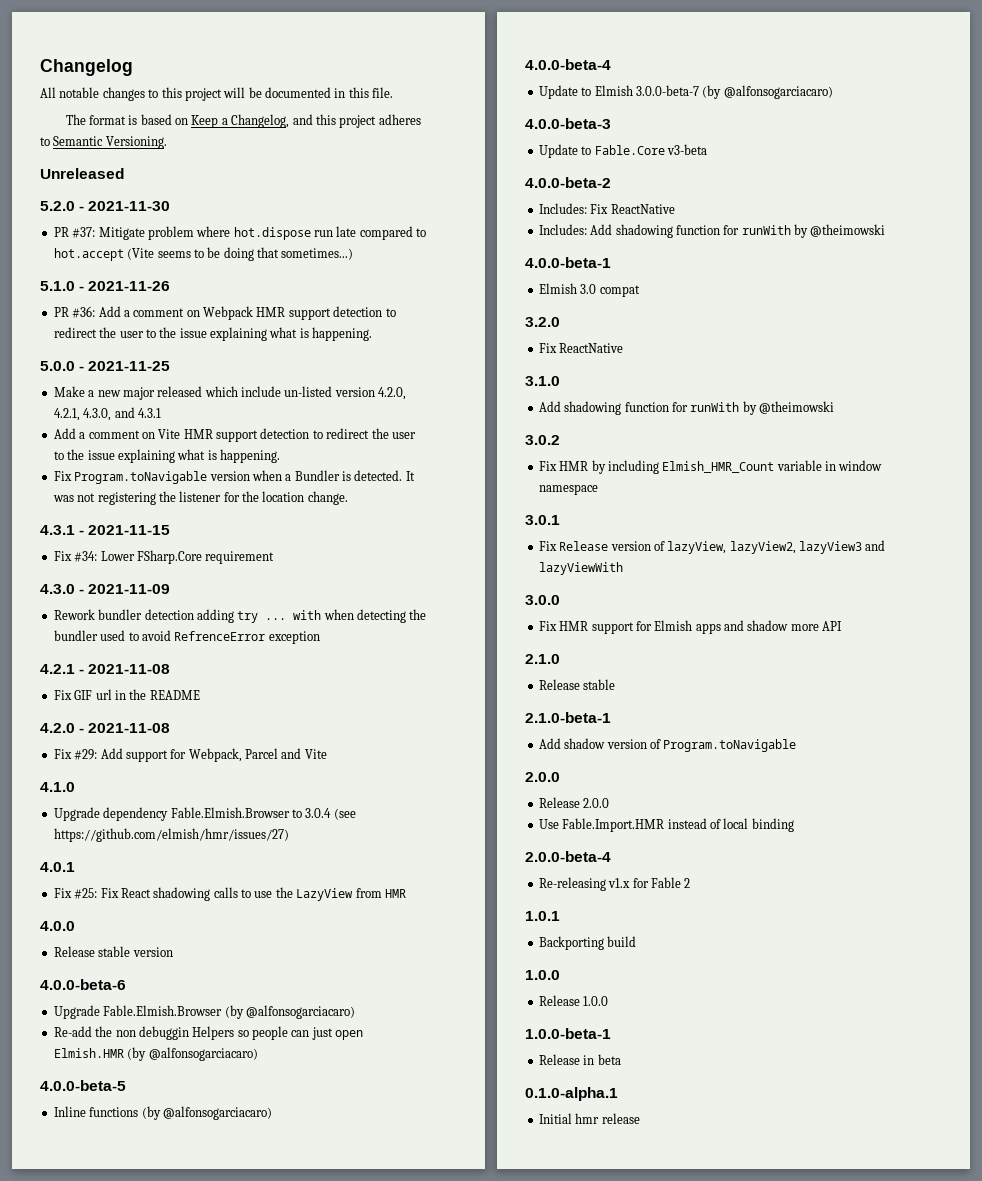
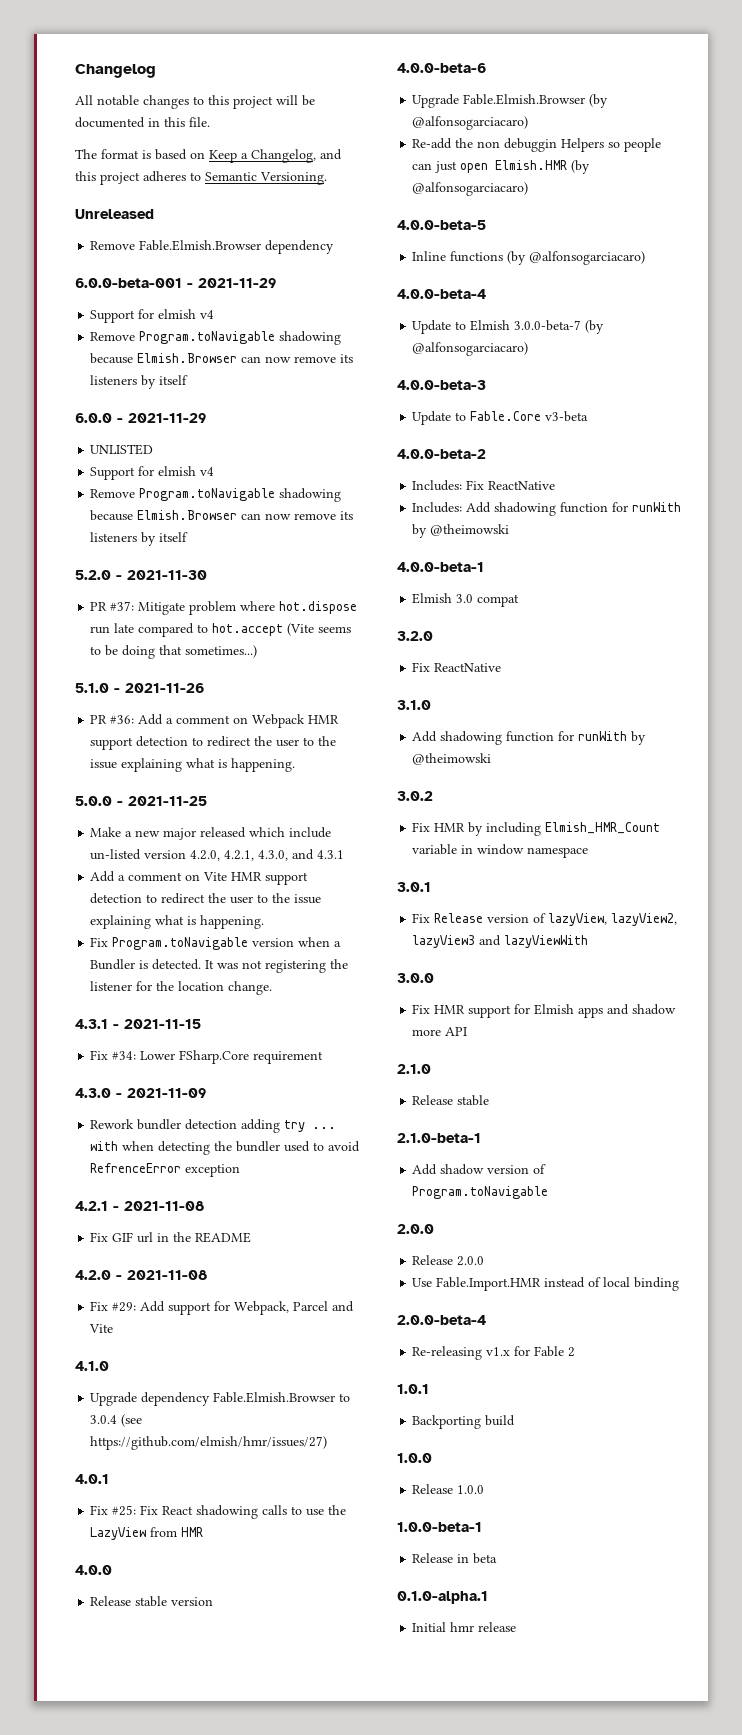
+ Remove Fable.Elmish.Browser dependency
+ 6.0.0-beta-001 - 2021-11-29
+ Support for elmish v4
+ Remove Program.toNavigable shadowing because Elmish.Browser can now remove its listeners by itself
+ 6.0.0 - 2021-11-29
+ UNLISTED
+ Support for elmish v4
+ Remove Program.toNavigable shadowing because Elmish.Browser can now remove its listeners by itself

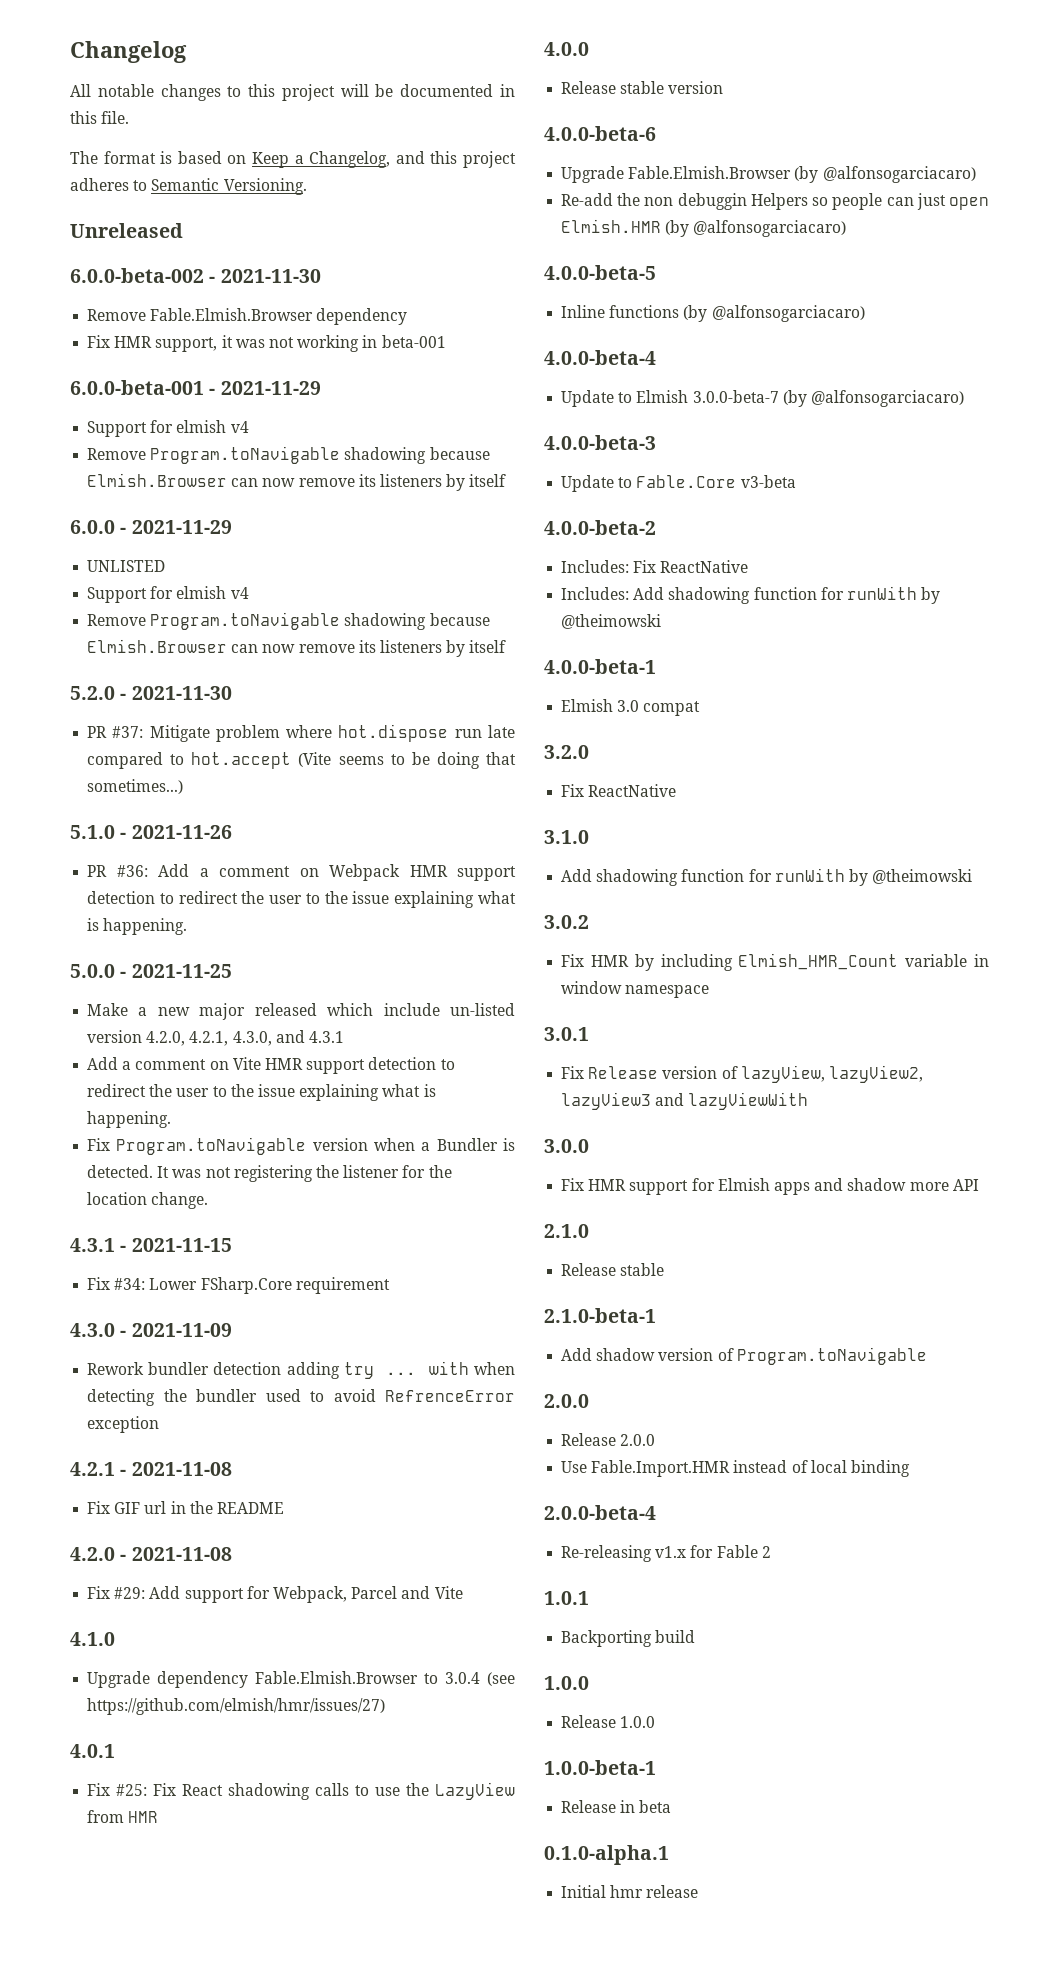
+ 6.0.0-beta-002 - 2021-11-30
+ Fix HMR support, it was not working in beta-001

